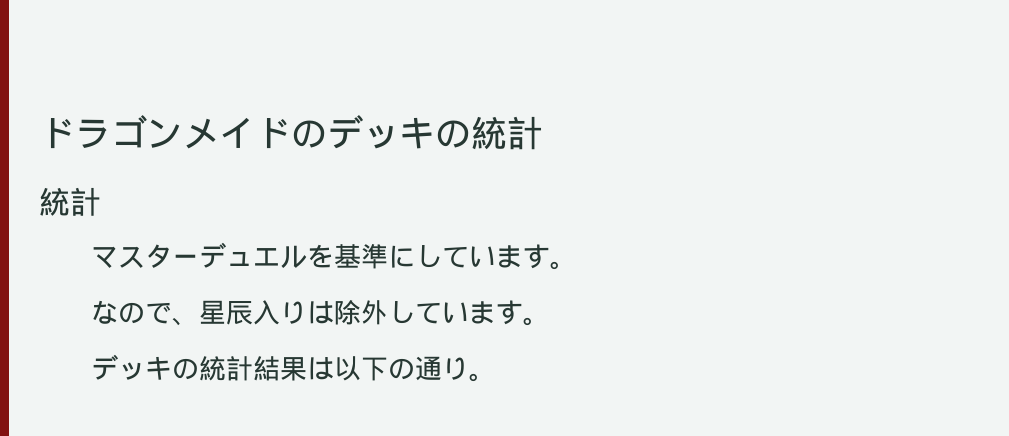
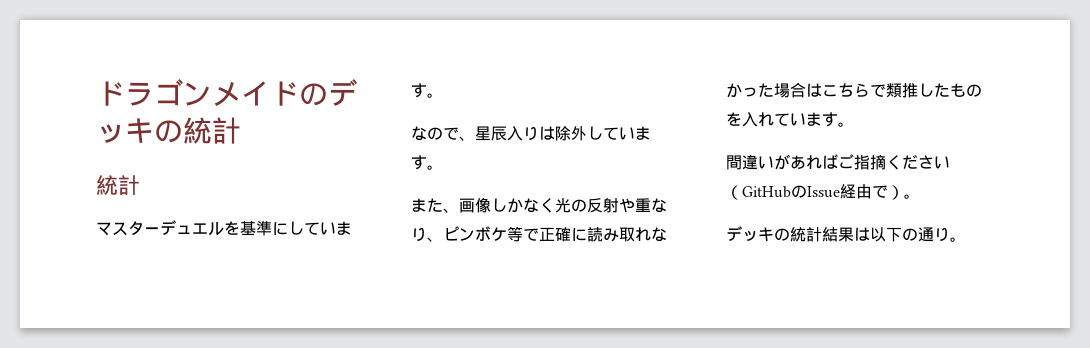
+ また、画像しかなく光の反射や重なり、ピンボケ等で正確に読み取れなかった場合はこちらで類推したものを入れています。
+ 間違いがあればご指摘ください（GitHubのIssue経由で）。

